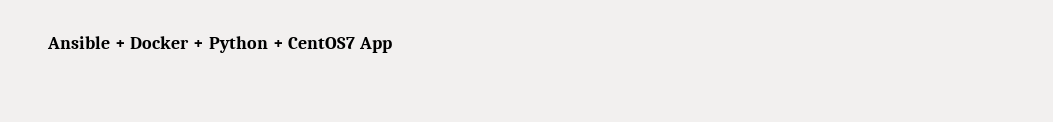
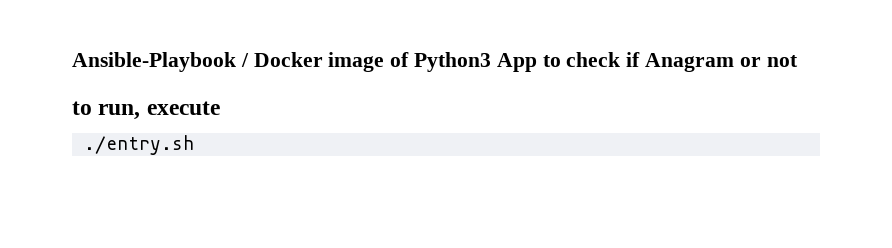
- Ansible + Docker + Python + CentOS7 App
+ Ansible-Playbook / Docker image of Python3 App to check if Anagram or not
+ to run, execute
+ ./entry.sh

